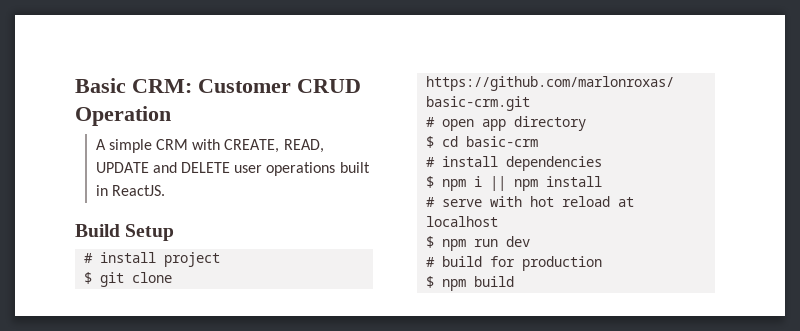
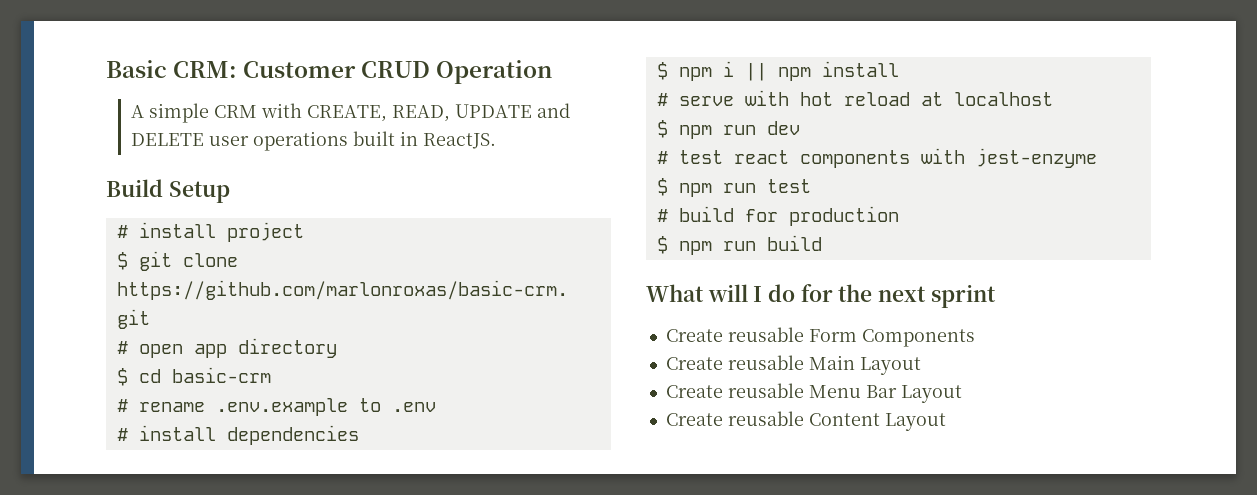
+ # rename .env.example to .env
+ # test react components with jest-enzyme
+ $ npm run test
- $ npm build
+ $ npm run build
+ What will I do for the next sprint
+ Create reusable Form Components
+ Create reusable Main Layout
+ Create reusable Menu Bar Layout
+ Create reusable Content Layout

